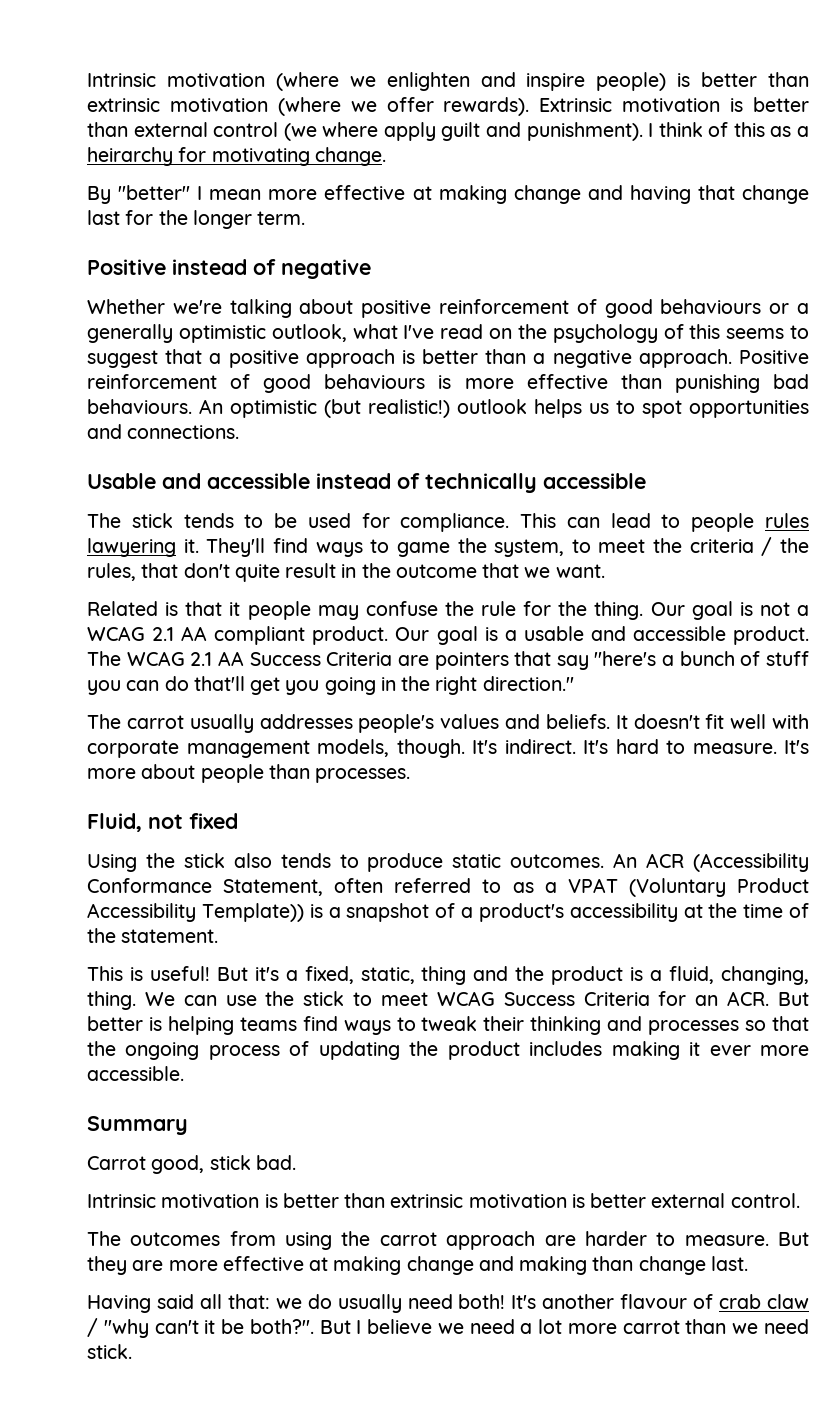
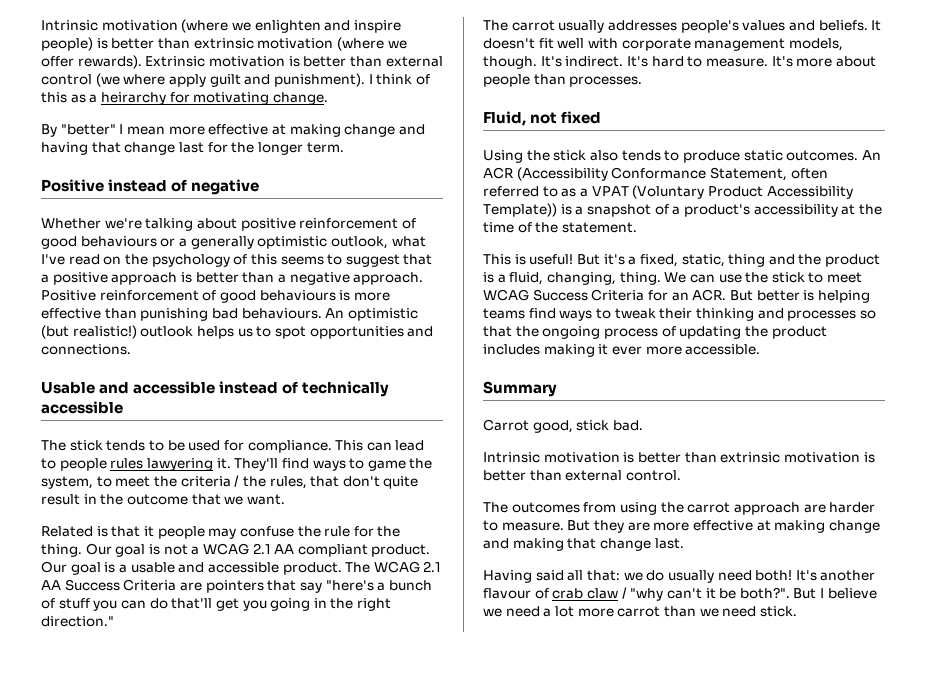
- Intrinsic motivation is better than extrinsic motivation is better external control.
+ Intrinsic motivation is better than extrinsic motivation is better than external control.
- But they are more effective at making change and making than change last.
+ But they are more effective at making change and making that change last.

